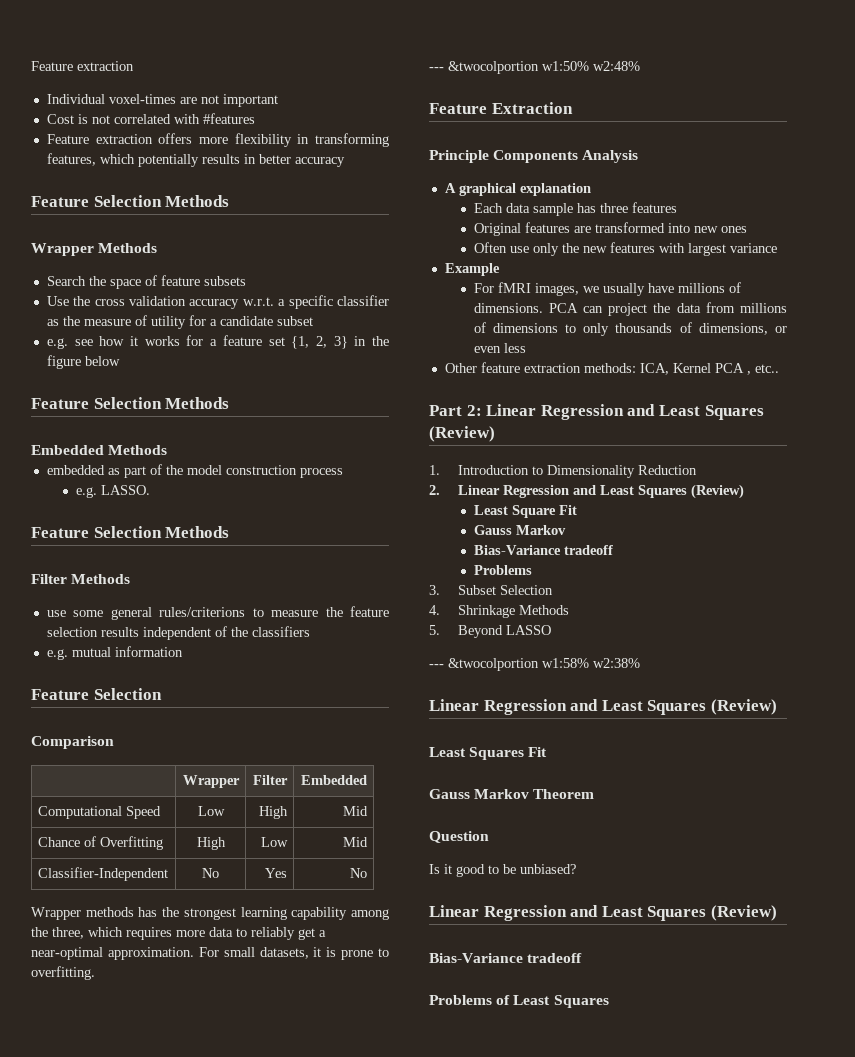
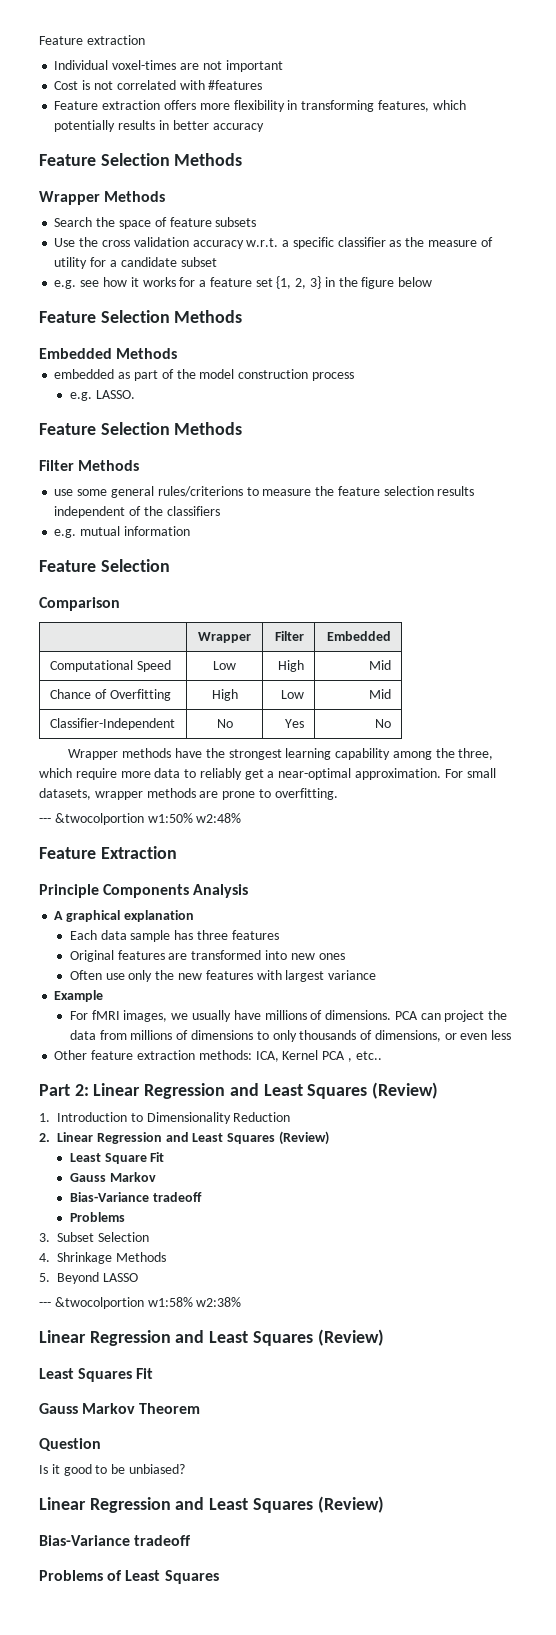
- Wrapper methods has the strongest learning capability among the three, which requires more data to reliably get a near-optimal approximation.
+ Wrapper methods have the strongest learning capability among the three, which require more data to reliably get a near-optimal approximation.
- For small datasets, it is prone to overfitting.
+ For small datasets, wrapper methods are prone to overfitting.

